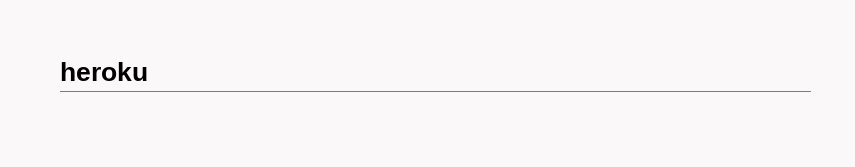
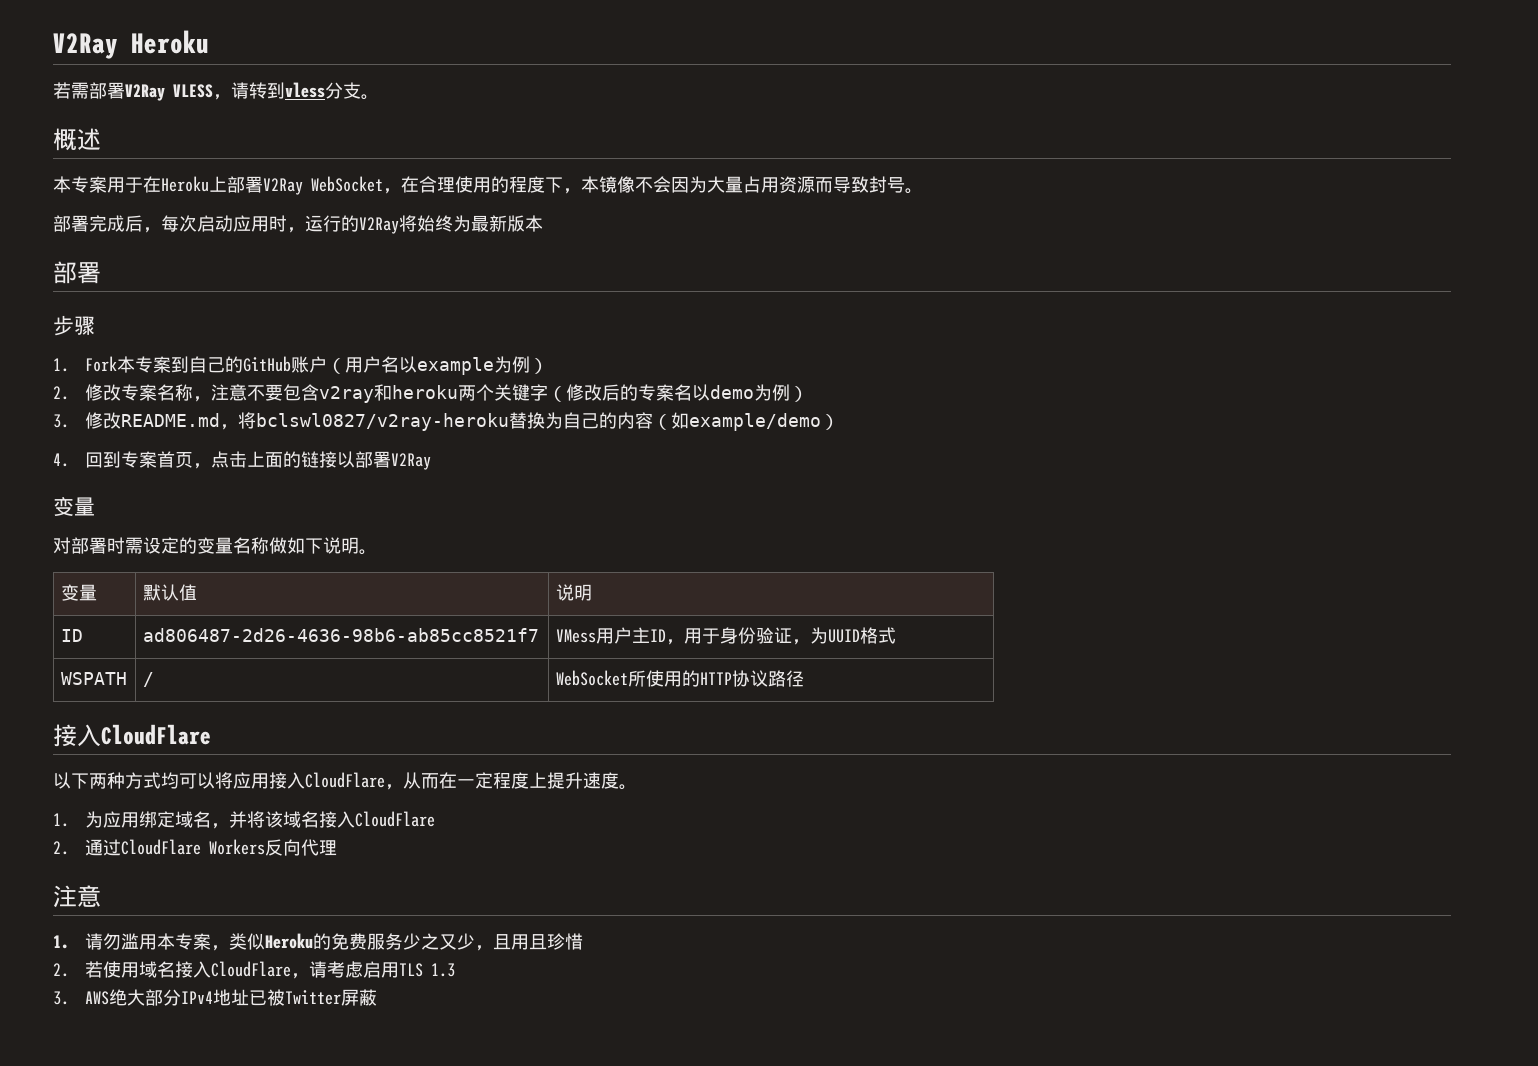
- heroku
+ V2Ray Heroku
+ 若需部署V2Ray VLESS，请转到vless分支。
+ 概述
+ 本专案用于在Heroku上部署V2Ray WebSocket，在合理使用的程度下，本镜像不会因为大量占用资源而导致封号。
+ 部署完成后，每次启动应用时，运行的V2Ray将始终为最新版本
+ 部署
+ 步骤
+ 1. Fork本专案到自己的GitHub账户（用户名以example为例）
+ 2.修改专案名称，注意不要包含v2ray和heroku两个关键字（修改后的专案名以demo为例）
+ 3.修改README.md，将bclswl0827/v2ray-heroku替换为自己的内容（如example/demo）
+ 4.回到专案首页，点击上面的链接以部署V2Ray
+ 变量
+ 对部署时需设定的变量名称做如下说明。
+ 变量 | 默认值 | 说明
+ ID | ad806487-2d26-4636-98b6-ab85cc8521f7 | VMess用户主ID，用于身份验证，为UUID格式
+ WSPATH | / | WebSocket所使用的HTTP协议路径
+ 接入CloudFlare
+ 以下两种方式均可以将应用接入CloudFlare，从而在一定程度上提升速度。
+ 1.为应用绑定域名，并将该域名接入CloudFlare
+ 2.通过CloudFlare Workers反向代理
+ 注意
+ 1.请勿滥用本专案，类似Heroku的免费服务少之又少，且用且珍惜
+ 2.若使用域名接入CloudFlare，请考虑启用TLS 1.3
+ 3. AWS绝大部分IPv4地址已被Twitter屏蔽

